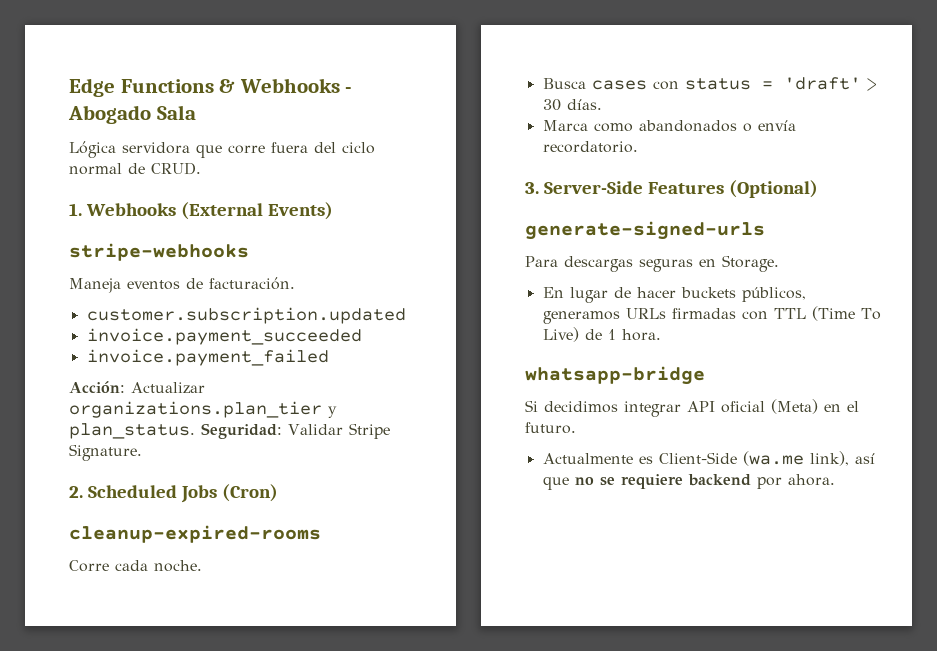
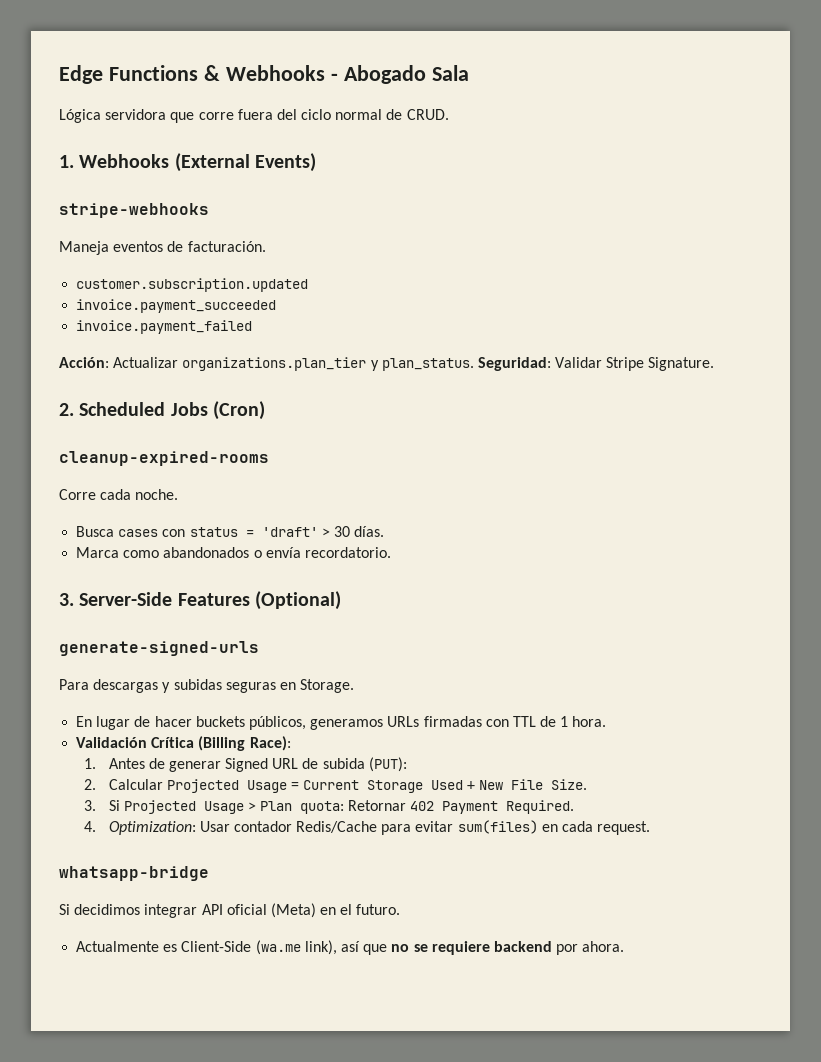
- Para descargas seguras en Storage.
+ Para descargas y subidas seguras en Storage.
- En lugar de hacer buckets públicos, generamos URLs firmadas con TTL (Time To Live) de 1 hora.
+ En lugar de hacer buckets públicos, generamos URLs firmadas con TTL de 1 hora.
+ Validación Crítica (Billing Race):
+ 1. Antes de generar Signed URL de subida (PUT):
+ 2. Calcular Projected Usage = Current Storage Used + New File Size.
+ 3. Si Projected Usage > Plan quota: Retornar 402 Payment Required.
+ 4. Optimization: Usar contador Redis/Cache para evitar sum(files) en cada request.

